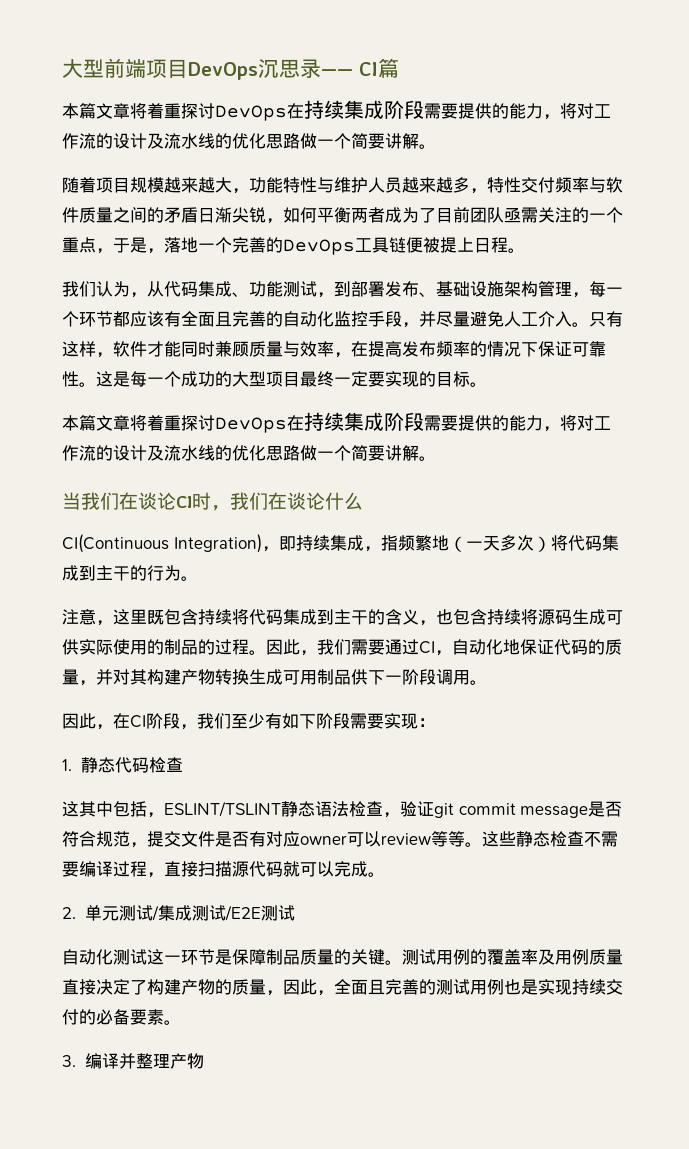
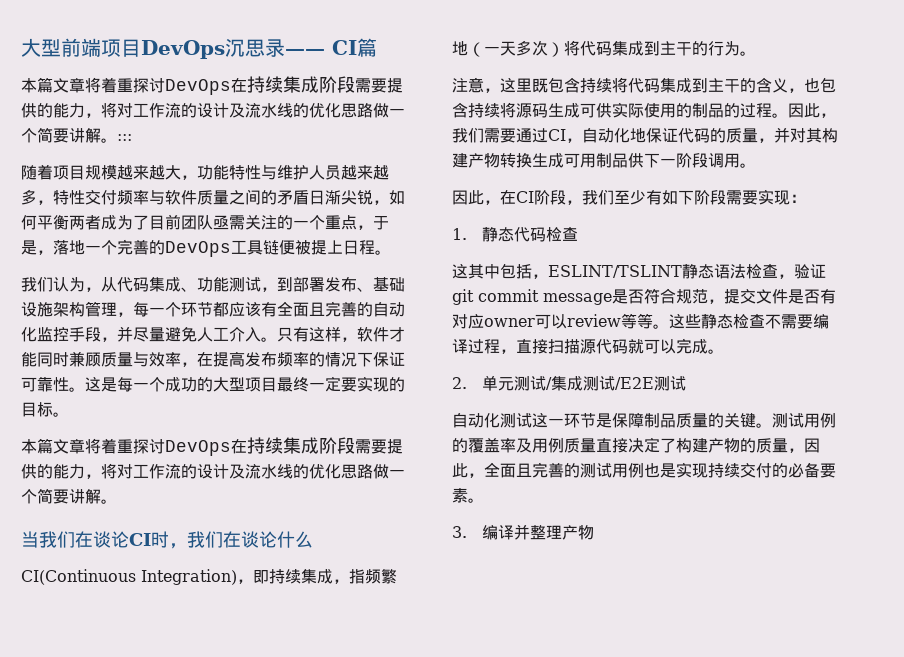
  大型前端项目DevOps沉思录—— CI篇
- 本篇文章将着重探讨DevOps在持续集成阶段需要提供的能力，将对工作流的设计及流水线的优化思路做一个简要讲解。
+ 本篇文章将着重探讨DevOps在持续集成阶段需要提供的能力，将对工作流的设计及流水线的优化思路做一个简要讲解。:::

